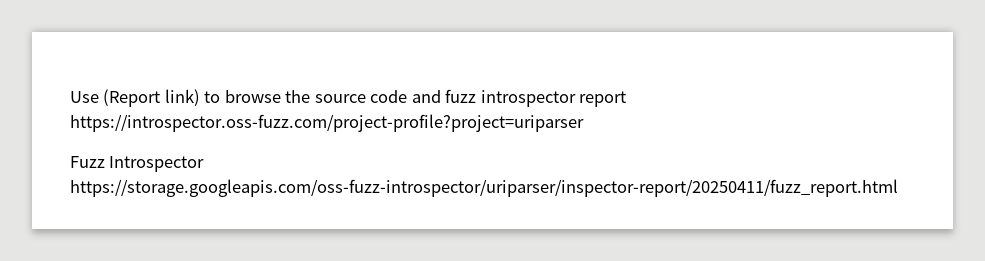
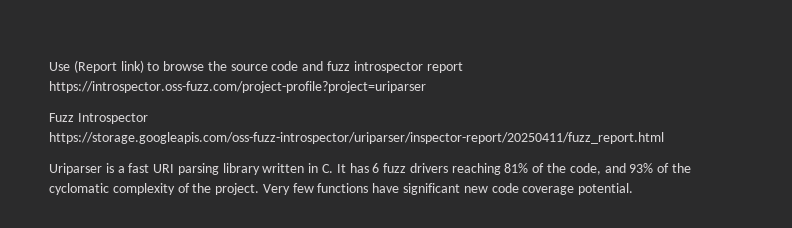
+ Uriparser is a fast URI parsing library written in C. It has 6 fuzz drivers reaching 81% of the code, and 93% of the cyclomatic complexity of the project. Very few functions have significant new code coverage potential.

